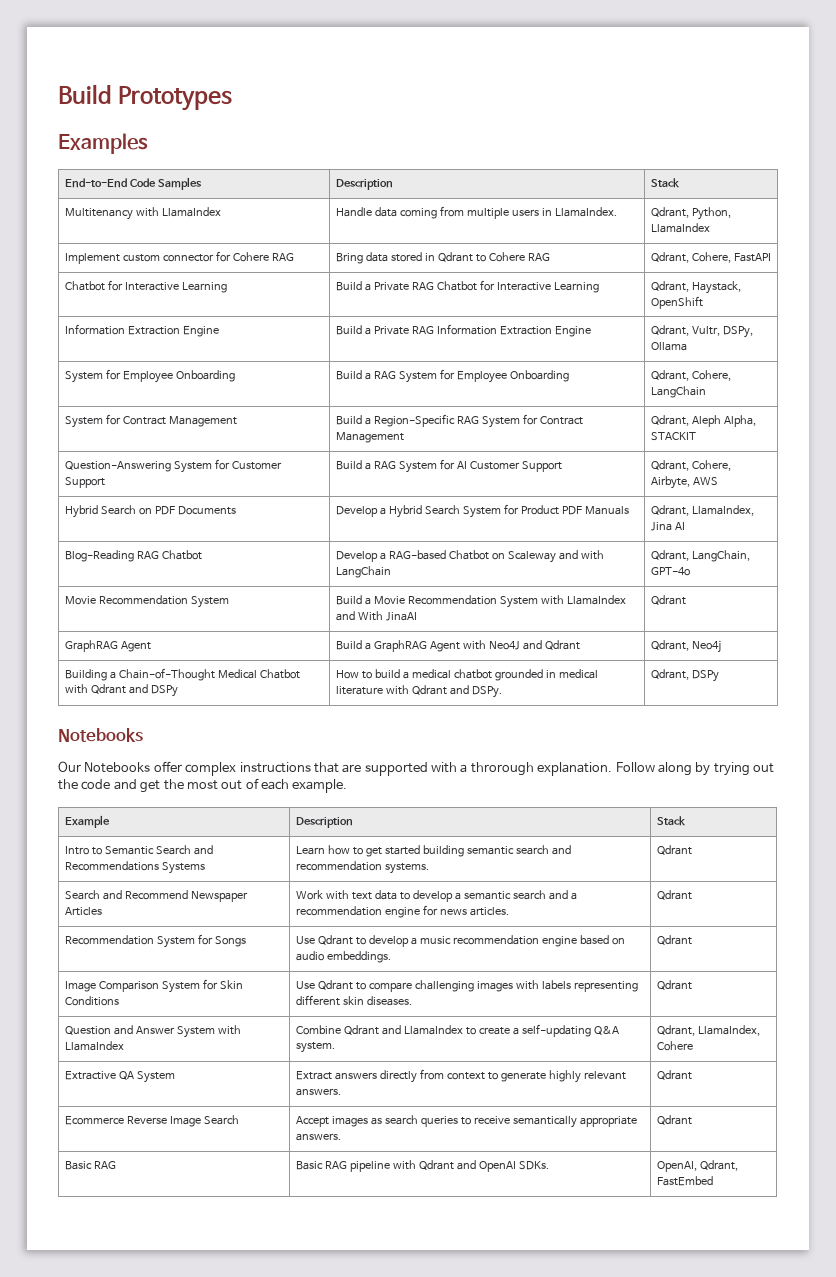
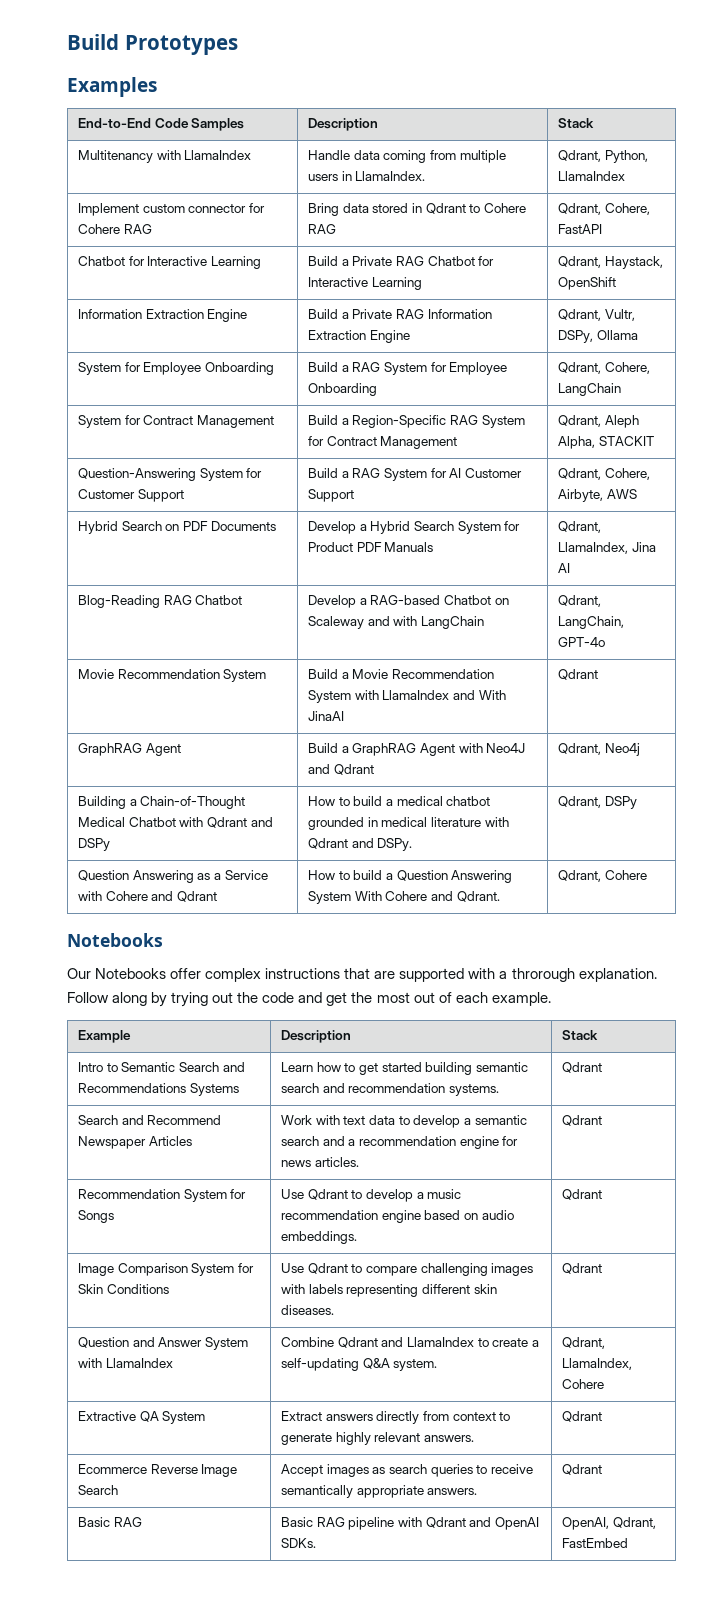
+ Question Answering as a Service with Cohere and Qdrant | How to build a Question Answering System With Cohere and Qdrant. | Qdrant, Cohere

